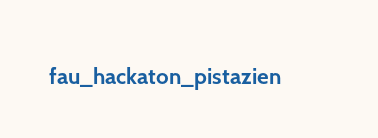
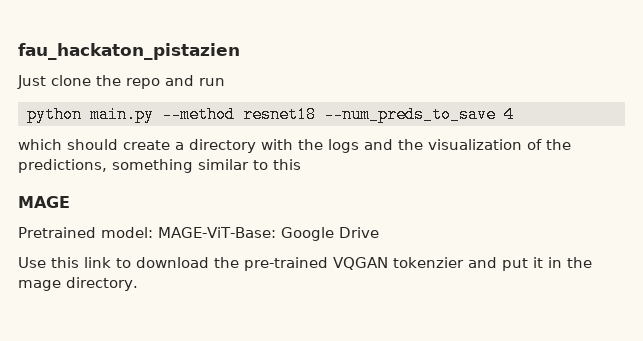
+ Just clone the repo and run
+ python main.py --method resnet18 --num_preds_to_save 4
+ which should create a directory with the logs and the visualization of the predictions, something similar to this
+ MAGE
+ Pretrained model: MAGE-ViT-Base: Google Drive
+ Use this link to download the pre-trained VQGAN tokenzier and put it in the mage directory.

